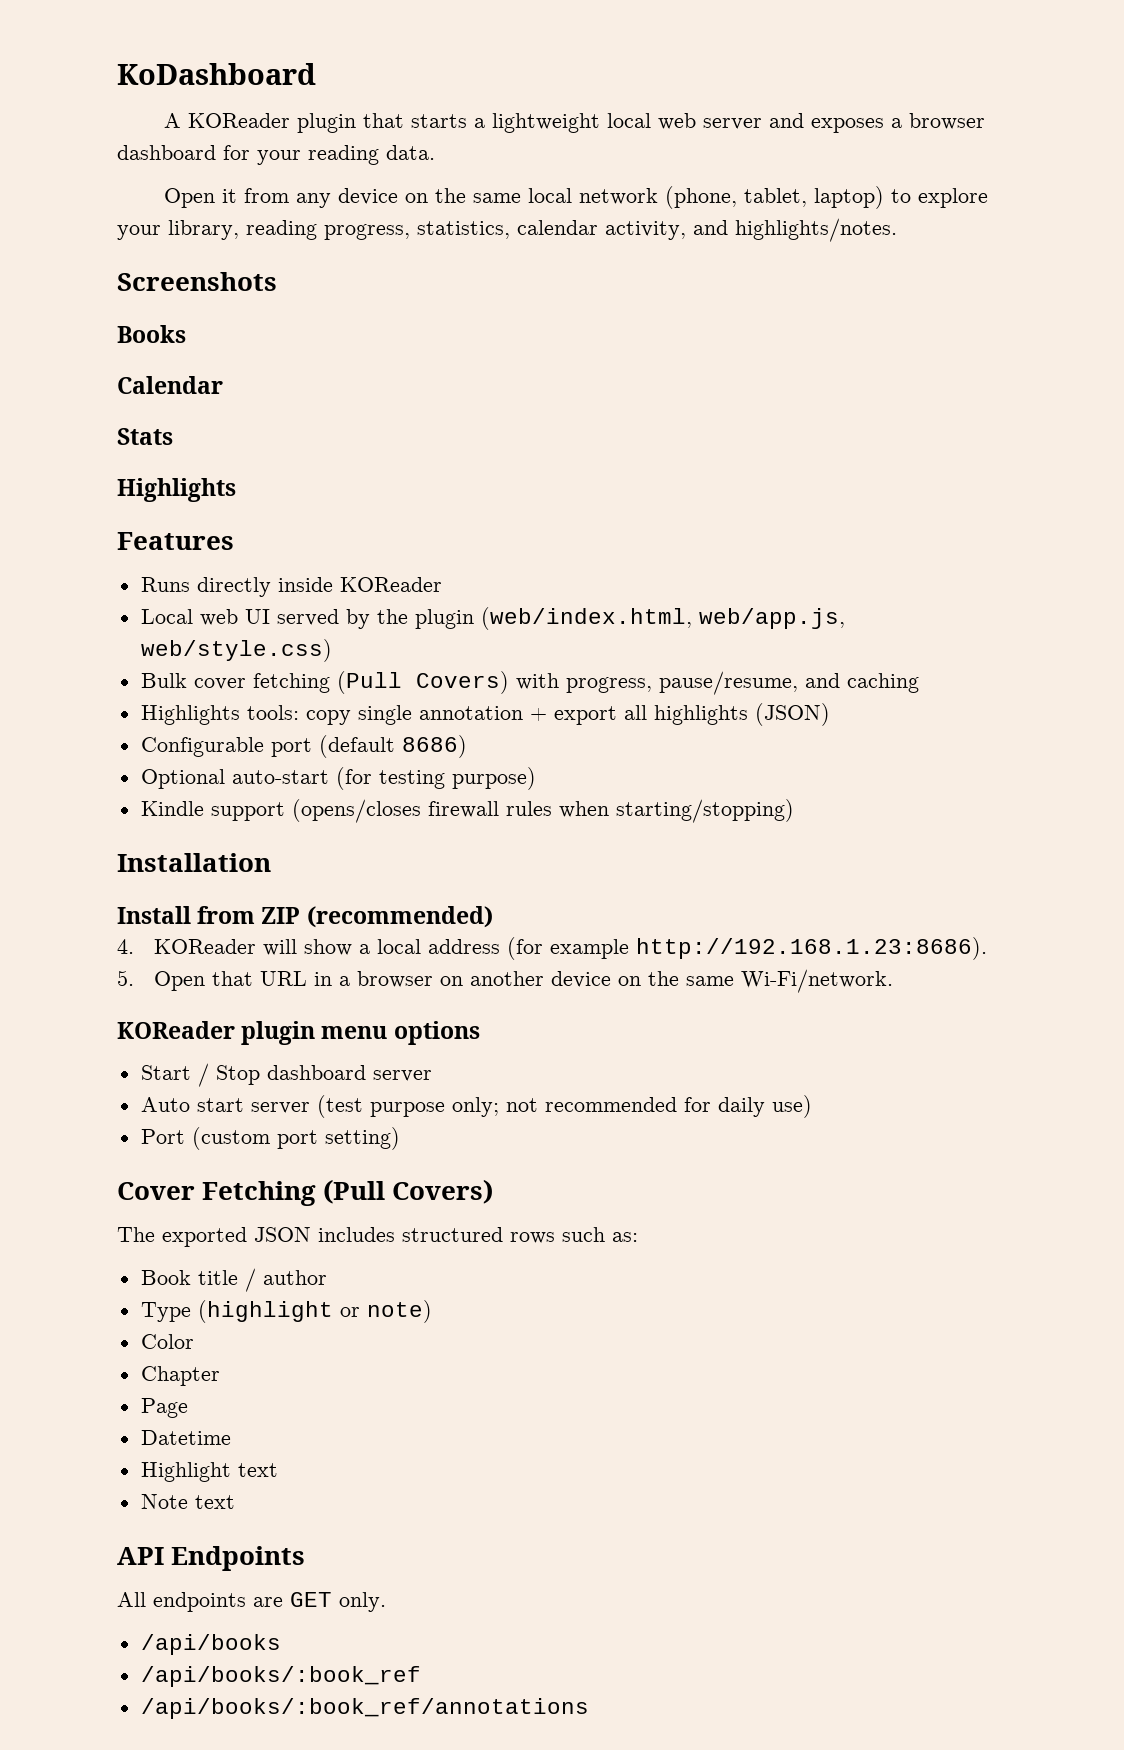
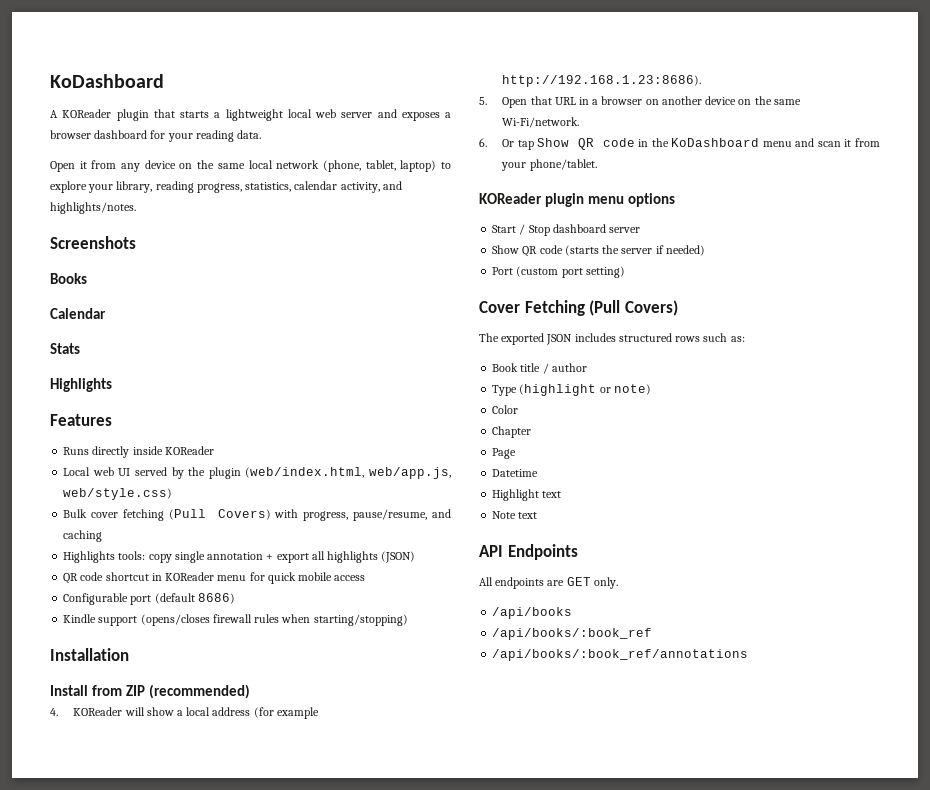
+ QR code shortcut in KOReader menu for quick mobile access
- Optional auto-start (for testing purpose)
+ 6. Or tap Show QR code in the KoDashboard menu and scan it from your phone/tablet.
- Auto start server (test purpose only; not recommended for daily use)
+ Show QR code (starts the server if needed)

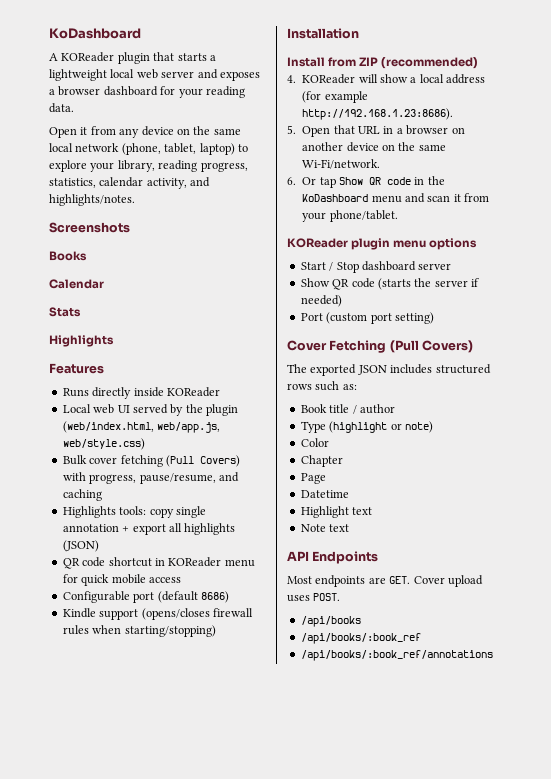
- All endpoints are GET only.
+ Most endpoints are GET. Cover upload uses POST.

